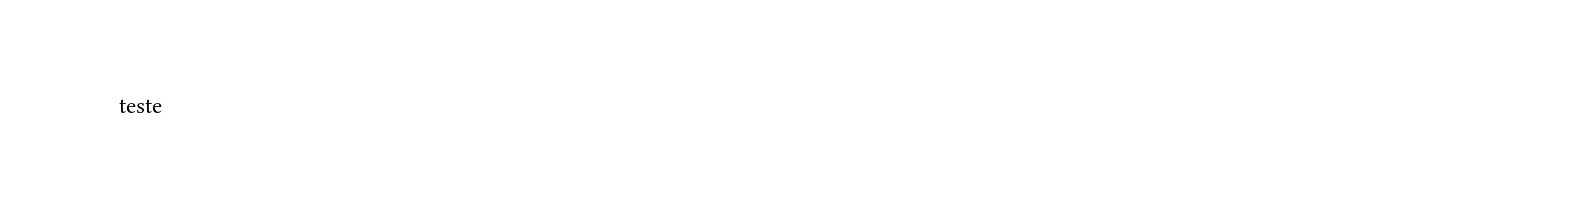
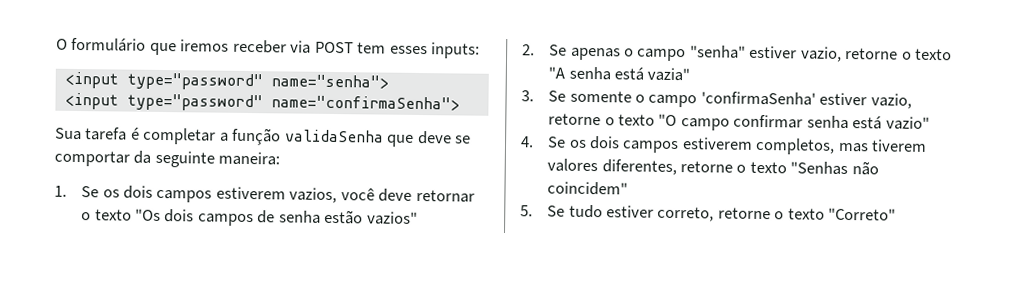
- teste
+ O formulário que iremos receber via POST tem esses inputs:
+ <input type="password" name="senha">
+ <input type="password" name="confirmaSenha">
+ Sua tarefa é completar a função validaSenha que deve se comportar da seguinte maneira:
+ 1. Se os dois campos estiverem vazios, você deve retornar o texto "Os dois campos de senha estão vazios"
+ 2. Se apenas o campo "senha" estiver vazio, retorne o texto "A senha está vazia"
+ 3. Se somente o campo 'confirmaSenha' estiver vazio, retorne o texto "O campo confirmar senha está vazio"
+ 4. Se os dois campos estiverem completos, mas tiverem valores diferentes, retorne o texto "Senhas não coincidem"
+ 5. Se tudo estiver correto, retorne o texto "Correto"

